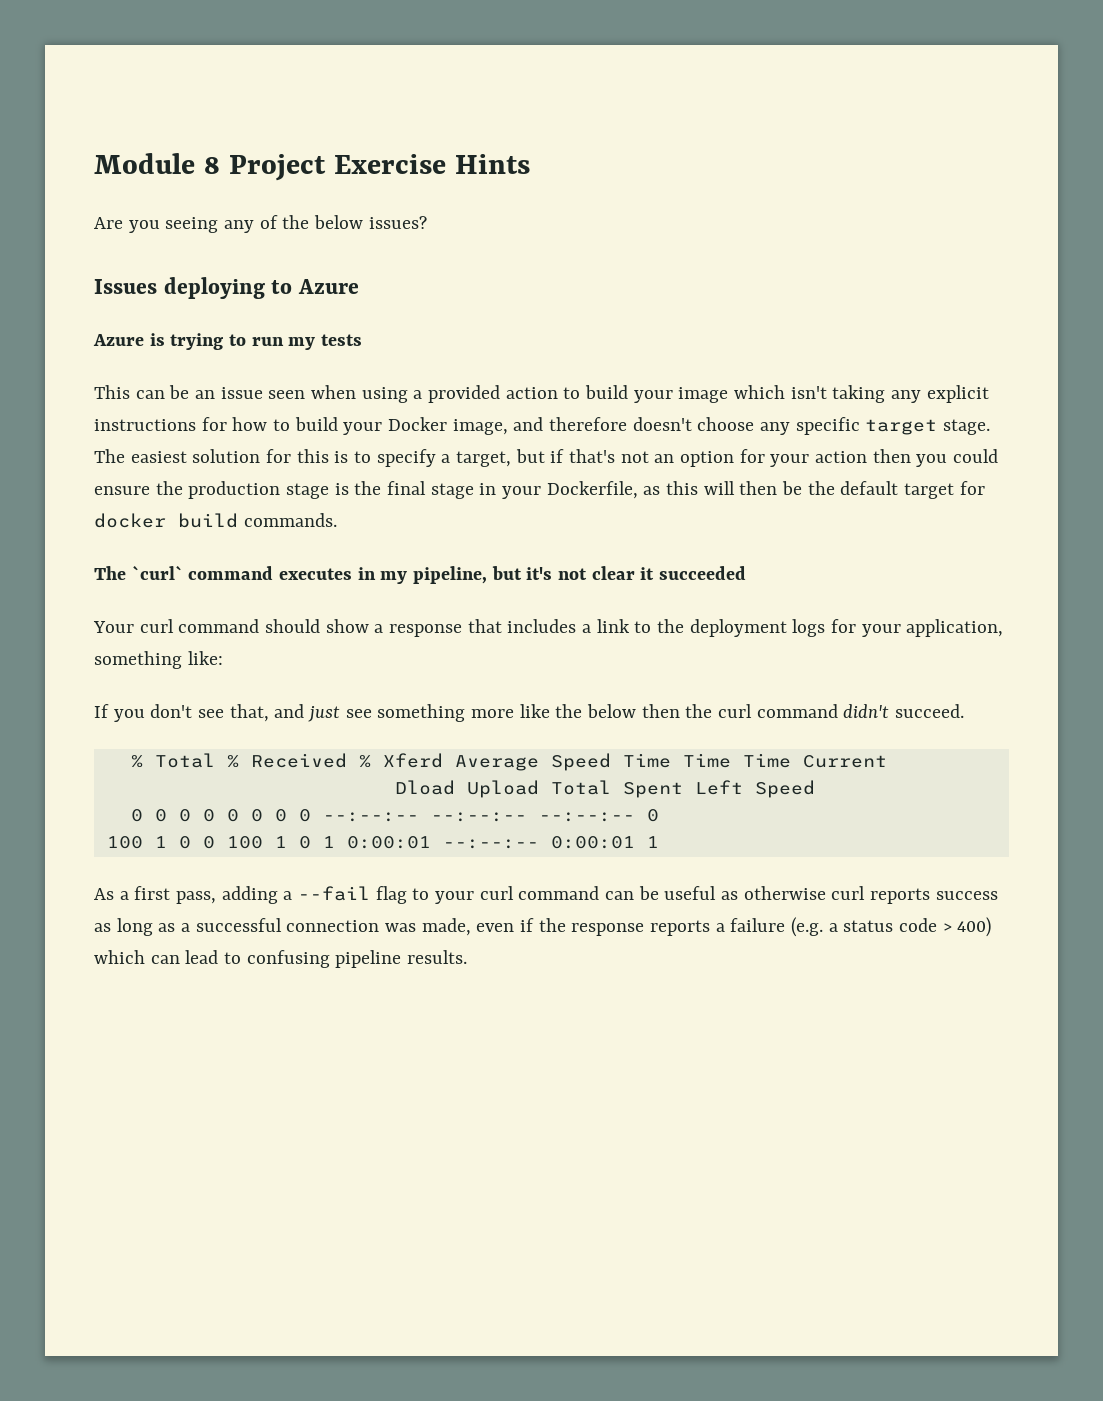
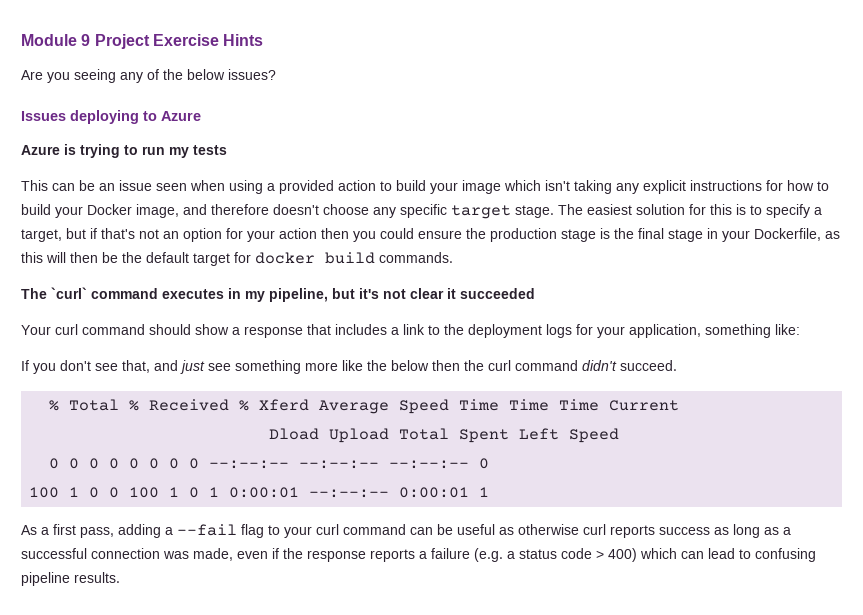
- Module 8 Project Exercise Hints
+ Module 9 Project Exercise Hints

